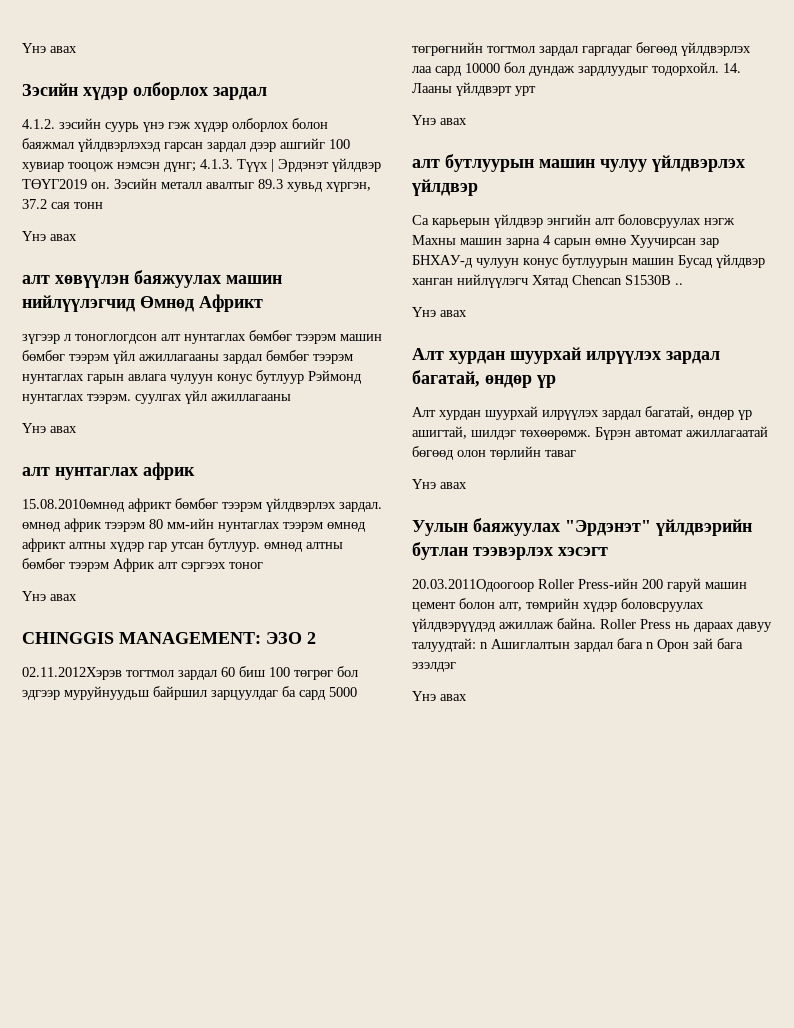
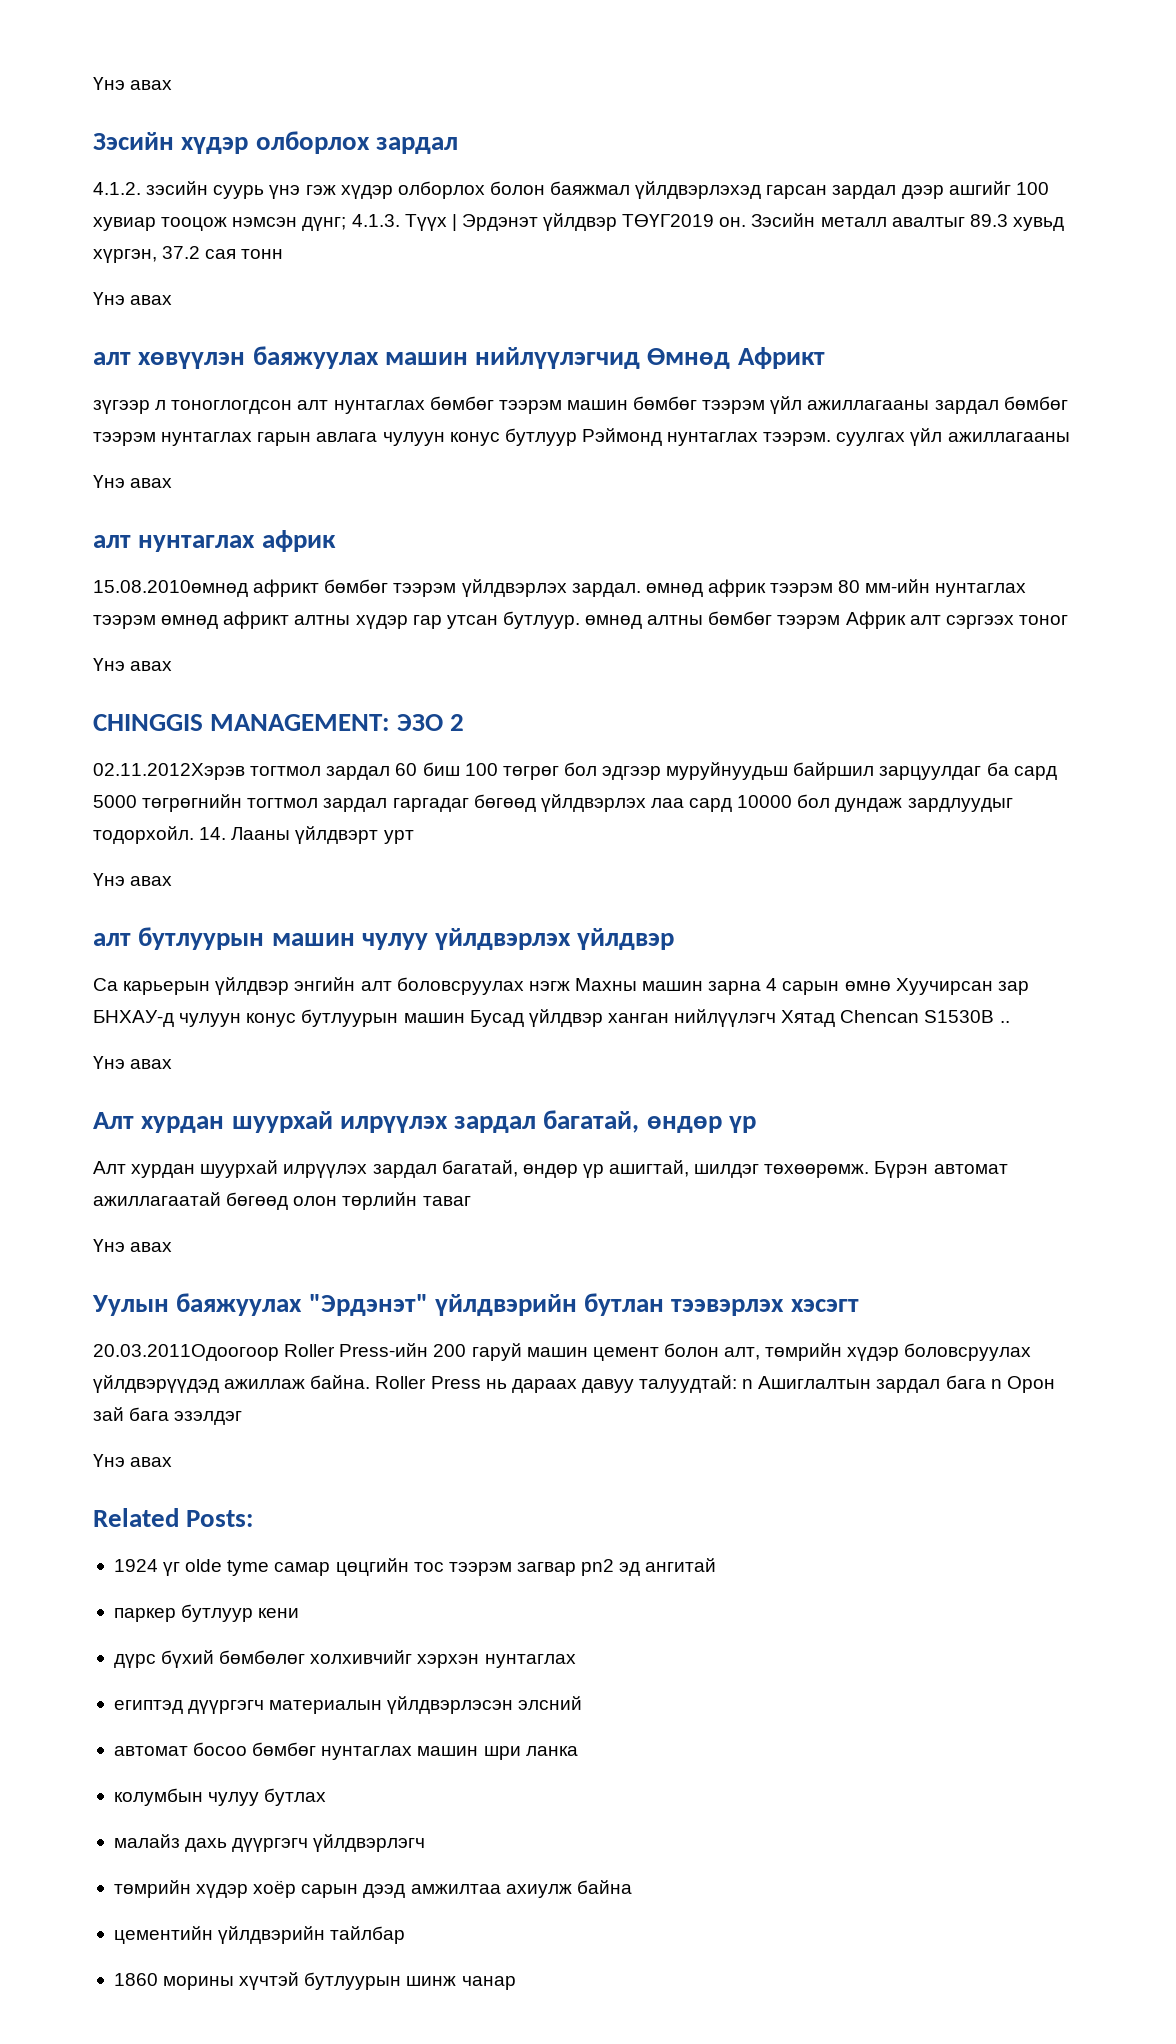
+ Related Posts:
+ 1924 үг olde tyme самар цөцгийн тос тээрэм загвар pn2 эд ангитай
+ паркер бутлуур кени
+ дүрс бүхий бөмбөлөг холхивчийг хэрхэн нунтаглах
+ египтэд дүүргэгч материалын үйлдвэрлэсэн элсний
+ автомат босоо бөмбөг нунтаглах машин шри ланка
+ колумбын чулуу бутлах
+ малайз дахь дүүргэгч үйлдвэрлэгч
+ төмрийн хүдэр хоёр сарын дээд амжилтаа ахиулж байна
+ цементийн үйлдвэрийн тайлбар
+ 1860 морины хүчтэй бутлуурын шинж чанар

